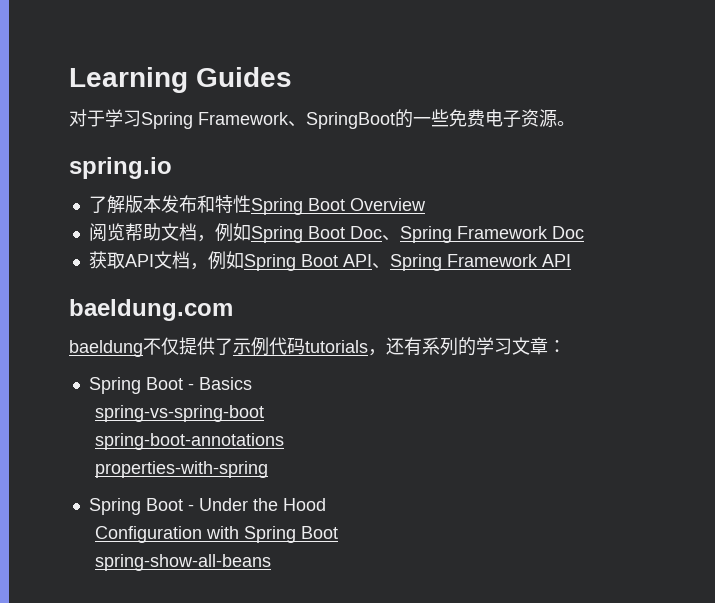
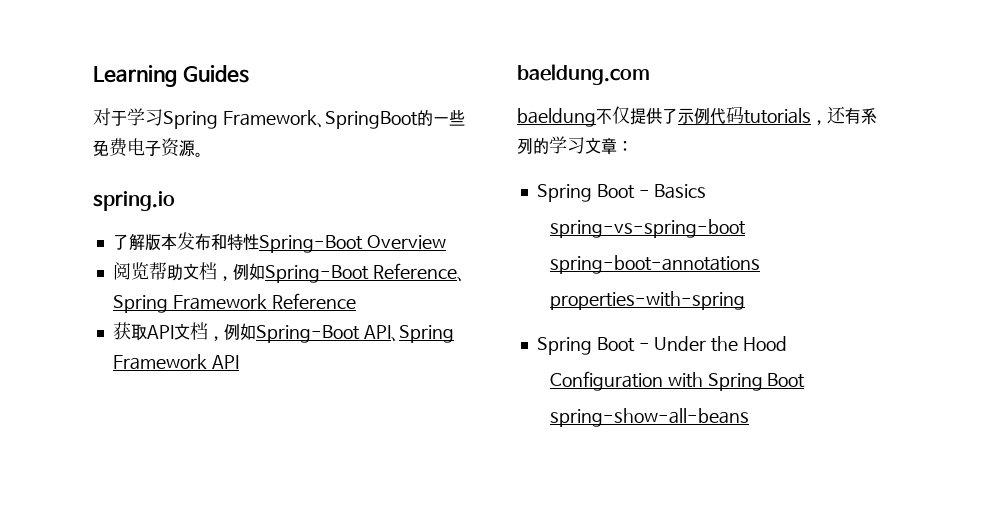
- 了解版本发布和特性Spring Boot Overview
+ 了解版本发布和特性Spring-Boot Overview
- 阅览帮助文档，例如Spring Boot Doc、Spring Framework Doc
+ 阅览帮助文档，例如Spring-Boot Reference、Spring Framework Reference
- 获取API文档，例如Spring Boot API、Spring Framework API
+ 获取API文档，例如Spring-Boot API、Spring Framework API

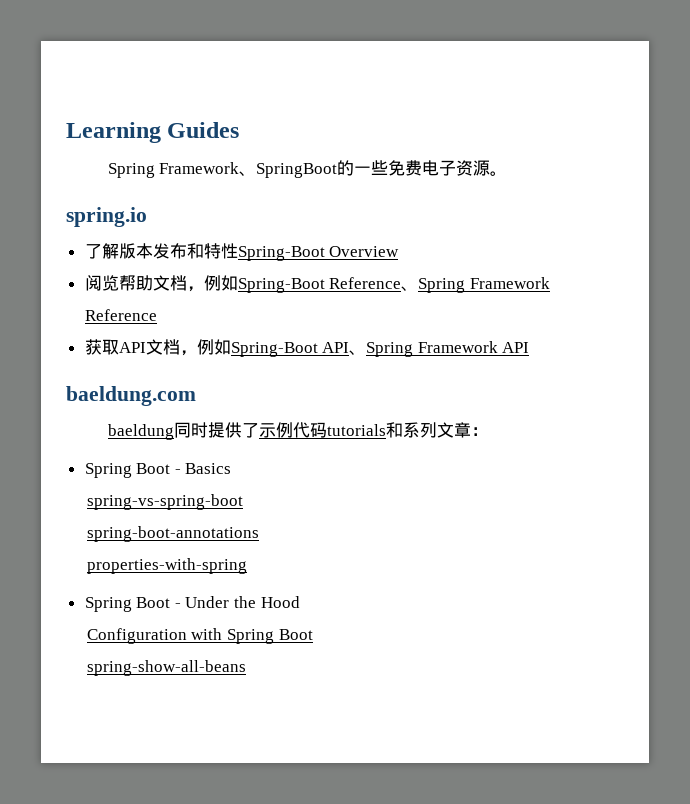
- 对于学习Spring Framework、SpringBoot的一些免费电子资源。
+ Spring Framework、SpringBoot的一些免费电子资源。
- baeldung不仅提供了示例代码tutorials，还有系列的学习文章：
+ baeldung同时提供了示例代码tutorials和系列文章：

